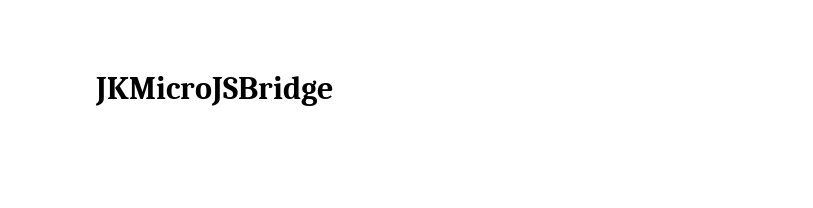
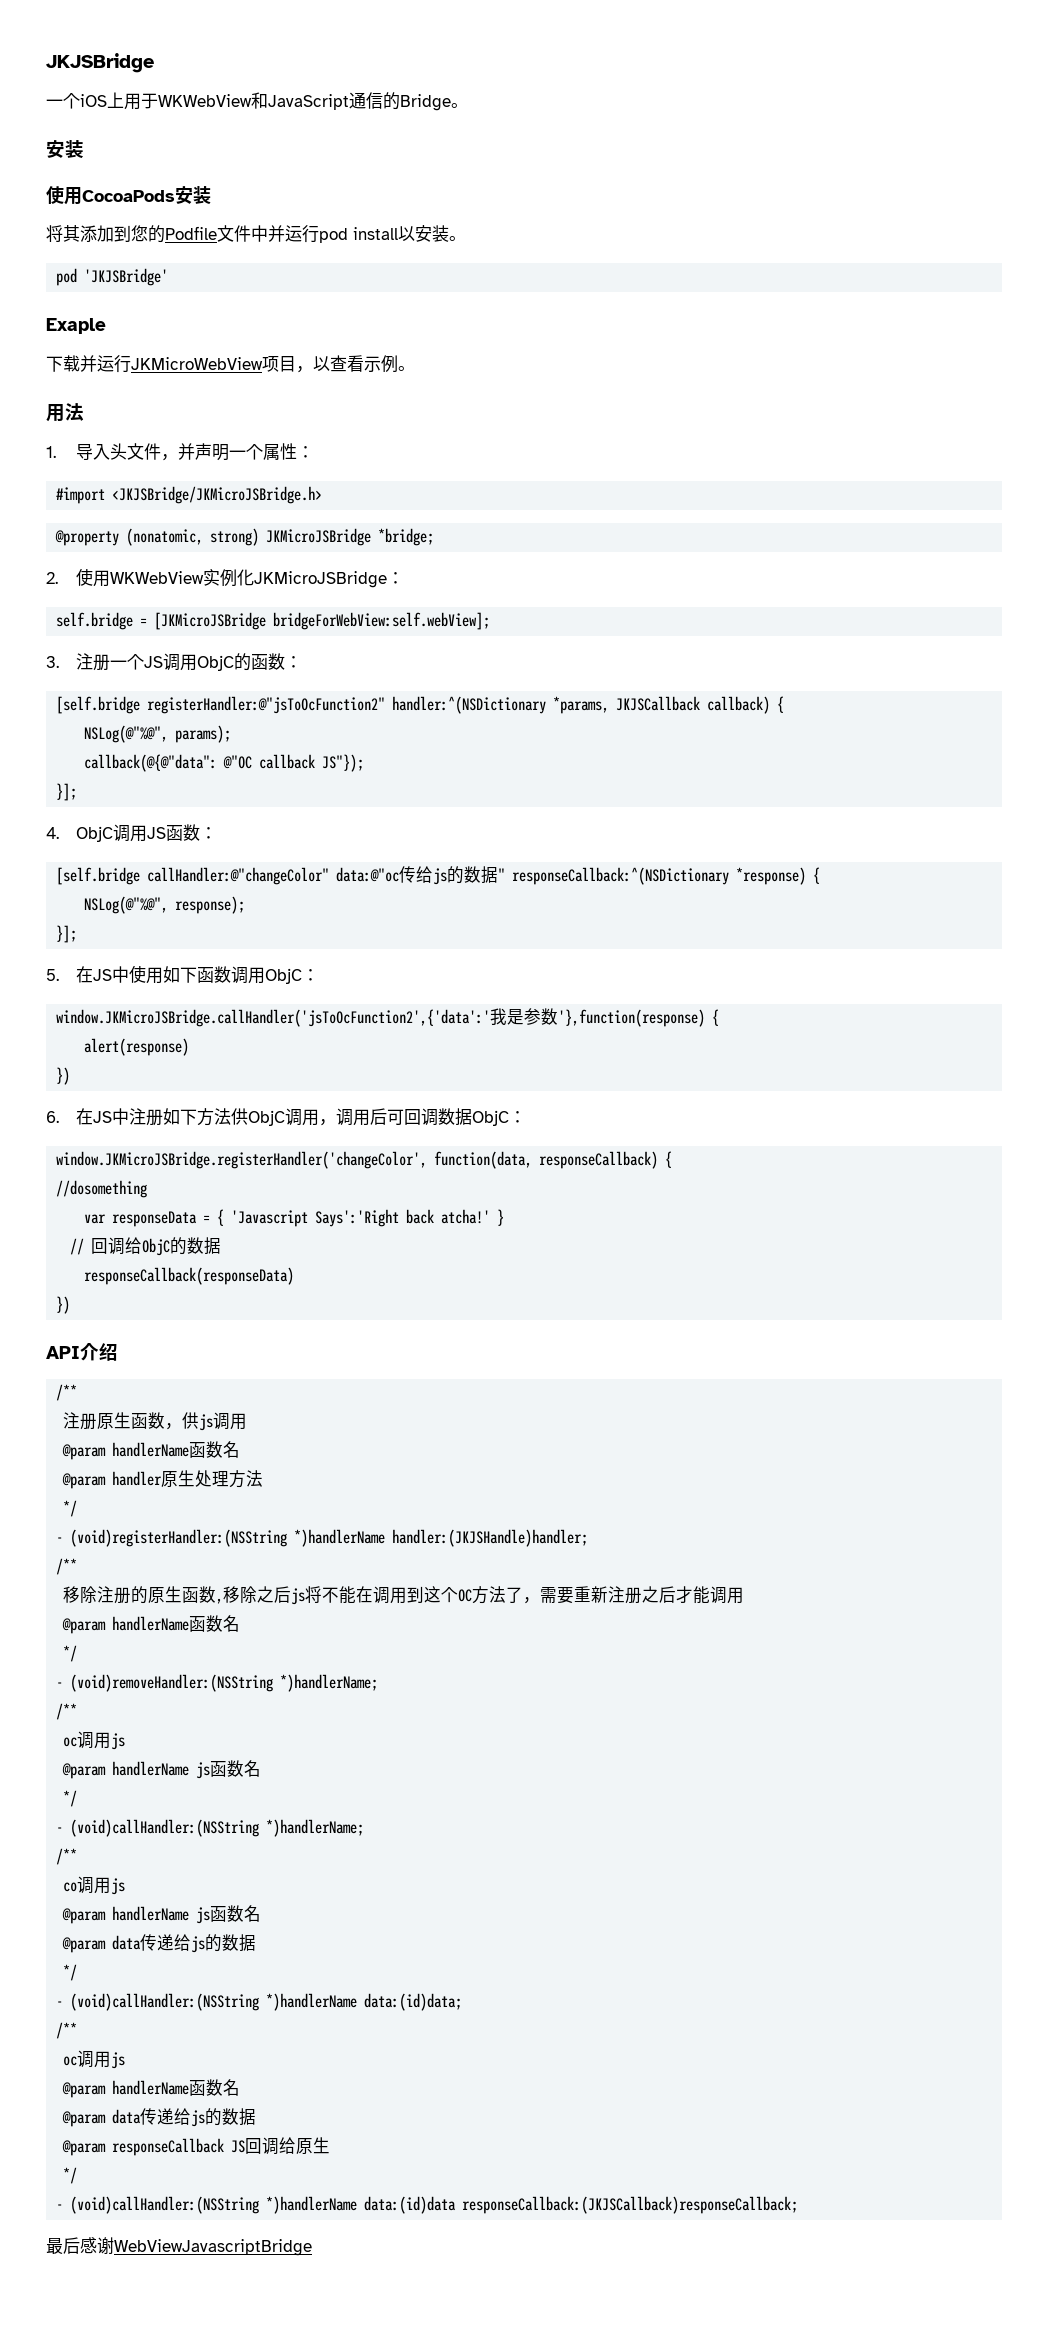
- JKMicroJSBridge
+ JKJSBridge
+ 一个iOS上用于WKWebView和JavaScript通信的Bridge。
+ 安装
+ 使用CocoaPods安装
+ 将其添加到您的Podfile文件中并运行pod install以安装。
+ pod 'JKJSBridge'
+ Exaple
+ 下载并运行JKMicroWebView项目，以查看示例。
+ 用法
+ 1.导入头文件，并声明一个属性：
+ #import <JKJSBridge/JKMicroJSBridge.h>
+ @property (nonatomic, strong) JKMicroJSBridge *bridge;
+ 2.使用WKWebView实例化JKMicroJSBridge：
+ self.bridge = [JKMicroJSBridge bridgeForWebView:self.webView];
+ 3.注册一个JS调用ObjC的函数：
+ [self.bridge registerHandler:@"jsToOcFunction2" handler:^(NSDictionary *params, JKJSCallback callback) {
+ NSLog(@"%@", params);
+ callback(@{@"data": @"OC callback JS"});
+ }];
+ 4. ObjC调用JS函数：
+ [self.bridge callHandler:@"changeColor" data:@"oc传给js的数据" responseCallback:^(NSDictionary *response) {
+ NSLog(@"%@", response);
+ }];
+ 5.在JS中使用如下函数调用ObjC：
+ window.JKMicroJSBridge.callHandler('jsToOcFunction2',{'data':'我是参数'},function(response) {
+ alert(response)
+ })
+ 6.在JS中注册如下方法供ObjC调用，调用后可回调数据ObjC：
+ window.JKMicroJSBridge.registerHandler('changeColor', function(data, responseCallback) {
+ //dosomething
+ var responseData = { 'Javascript Says':'Right back atcha!' }
+ // 回调给ObjC的数据
+ responseCallback(responseData)
+ })
+ API介绍
+ /**
+ 注册原生函数，供js调用
+ @param handlerName函数名
+ @param handler原生处理方法
+ */
+ - (void)registerHandler:(NSString *)handlerName handler:(JKJSHandle)handler;
+ /**
+ 移除注册的原生函数,移除之后js将不能在调用到这个OC方法了，需要重新注册之后才能调用
+ @param handlerName函数名
+ */
+ - (void)removeHandler:(NSString *)handlerName;
+ /**
+ oc调用js
+ @param handlerName js函数名
+ */
+ - (void)callHandler:(NSString *)handlerName;
+ /**
+ co调用js
+ @param handlerName js函数名
+ @param data传递给js的数据
+ */
+ - (void)callHandler:(NSString *)handlerName data:(id)data;
+ /**
+ oc调用js
+ @param handlerName函数名
+ @param data传递给js的数据
+ @param responseCallback JS回调给原生
+ */
+ - (void)callHandler:(NSString *)handlerName data:(id)data responseCallback:(JKJSCallback)responseCallback;
+ 最后感谢WebViewJavascriptBridge

